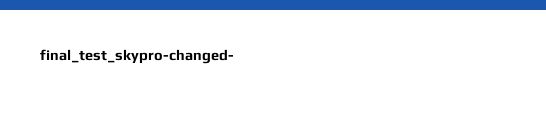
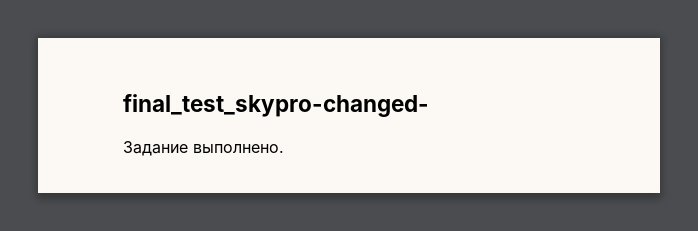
+ Задание выполнено.

